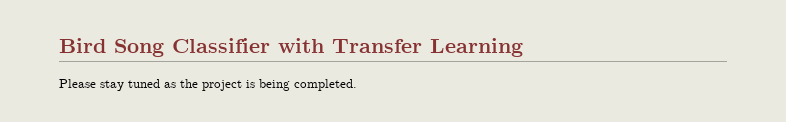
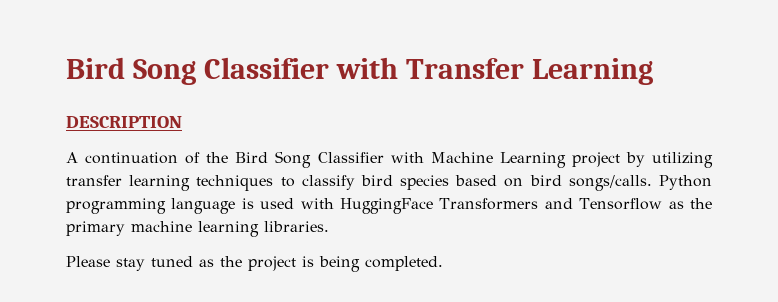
+ DESCRIPTION
+ A continuation of the Bird Song Classifier with Machine Learning project by utilizing transfer learning techniques to classify bird species based on bird songs/calls. Python programming language is used with HuggingFace Transformers and Tensorflow as the primary machine learning libraries.

